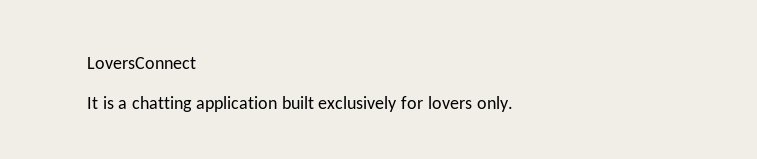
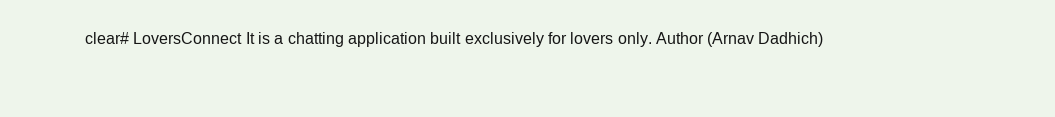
- LoversConnect
- It is a chatting application built exclusively for lovers only.
+ clear# LoversConnect It is a chatting application built exclusively for lovers only.
+ Author (Arnav Dadhich)

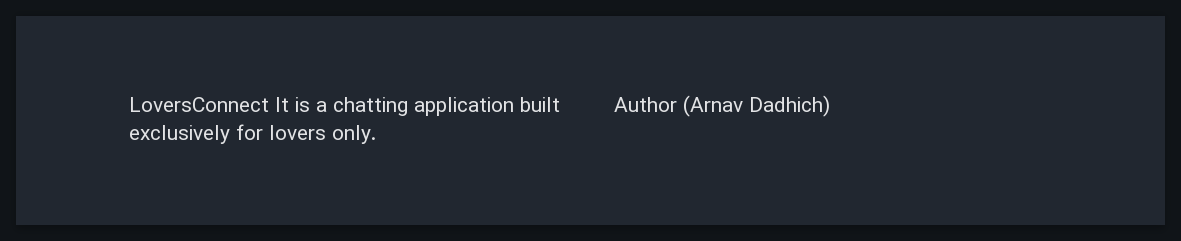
- clear# LoversConnect It is a chatting application built exclusively for lovers only. Author (Arnav Dadhich)
+ LoversConnect It is a chatting application built exclusively for lovers only.
+ Author (Arnav Dadhich)

